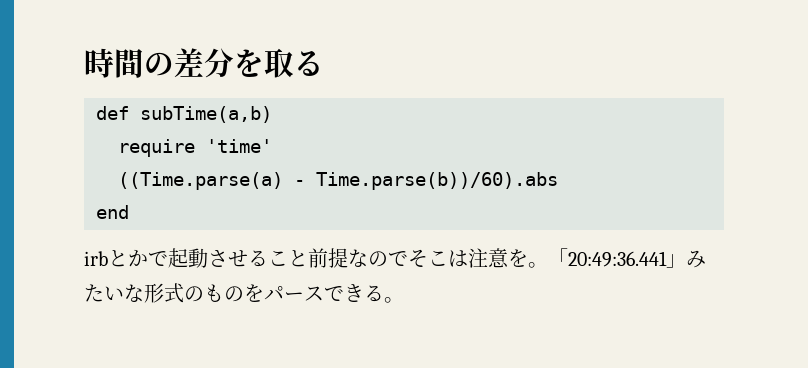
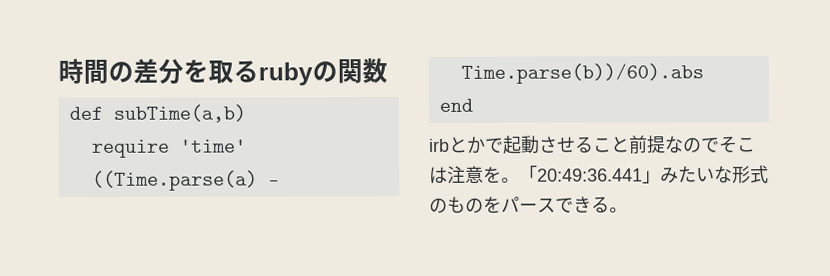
- 時間の差分を取る
+ 時間の差分を取るrubyの関数

